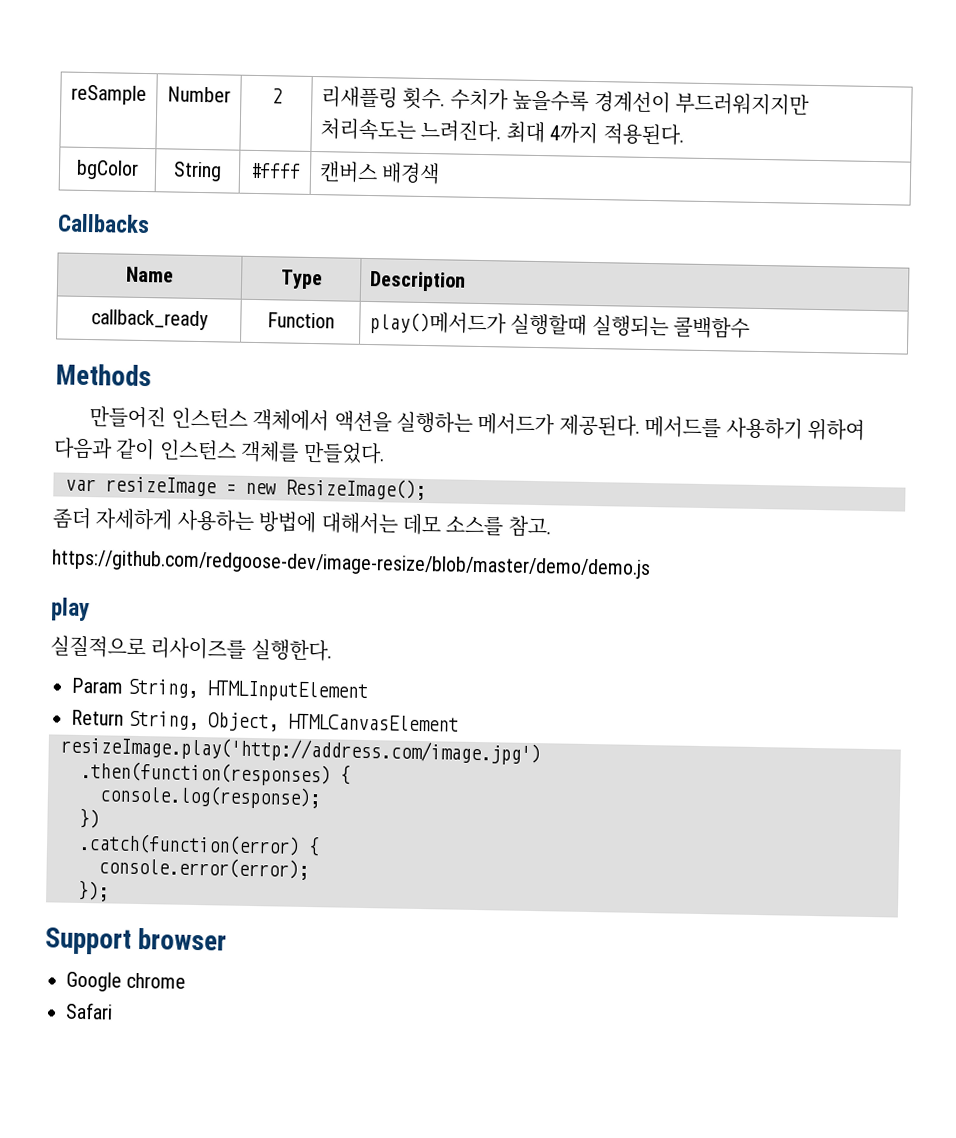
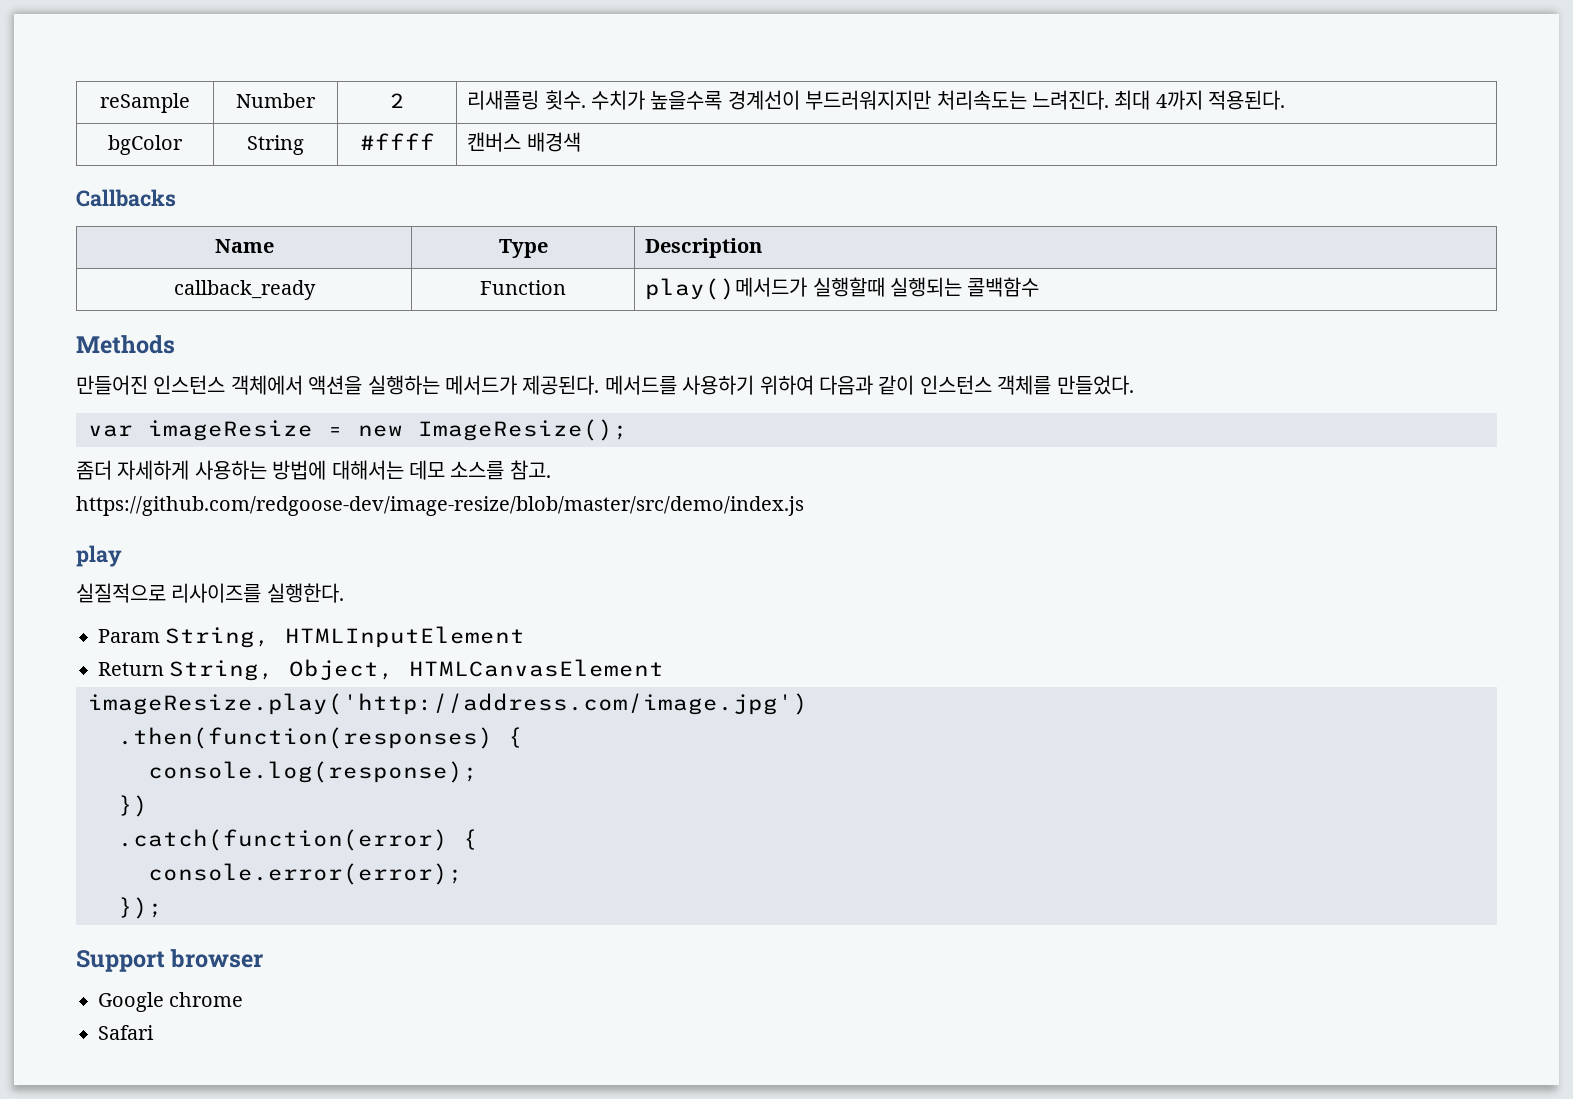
- var resizeImage = new ResizeImage();
+ var imageResize = new ImageResize();
- https://github.com/redgoose-dev/image-resize/blob/master/demo/demo.js
+ https://github.com/redgoose-dev/image-resize/blob/master/src/demo/index.js
- resizeImage.play('http://address.com/image.jpg')
+ imageResize.play('http://address.com/image.jpg')

